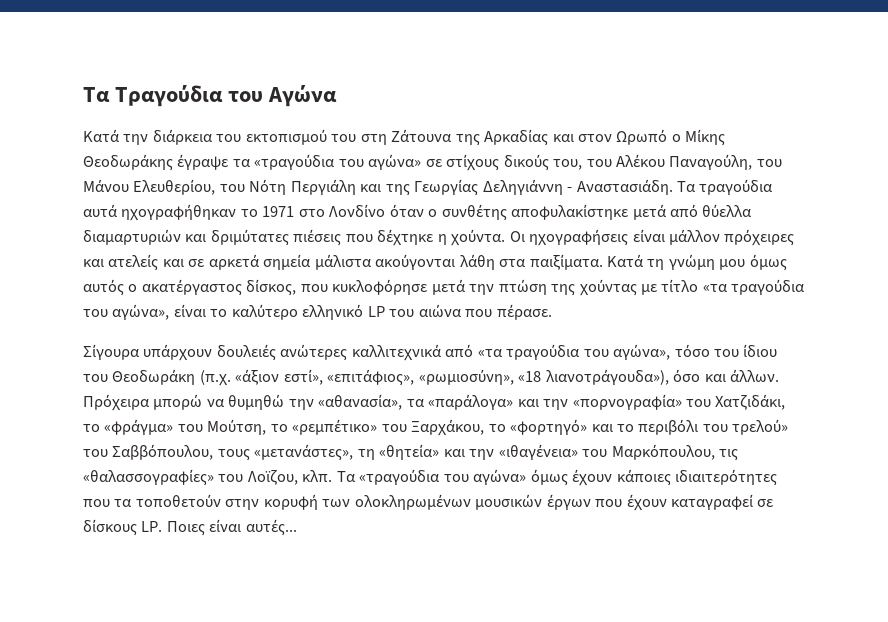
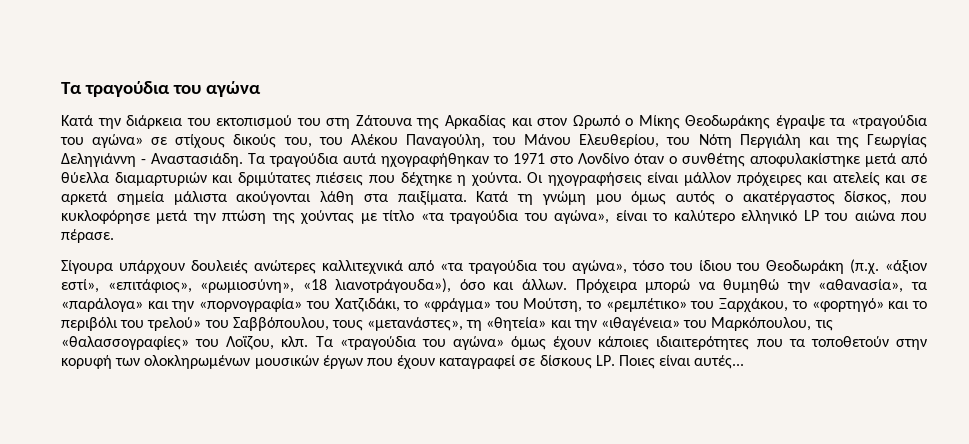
- Τα Τραγούδια του Αγώνα
+ Τα τραγούδια του αγώνα

